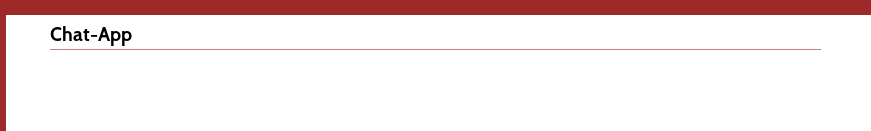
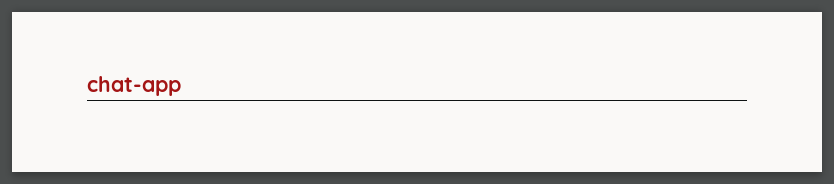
- Chat-App
+ chat-app

